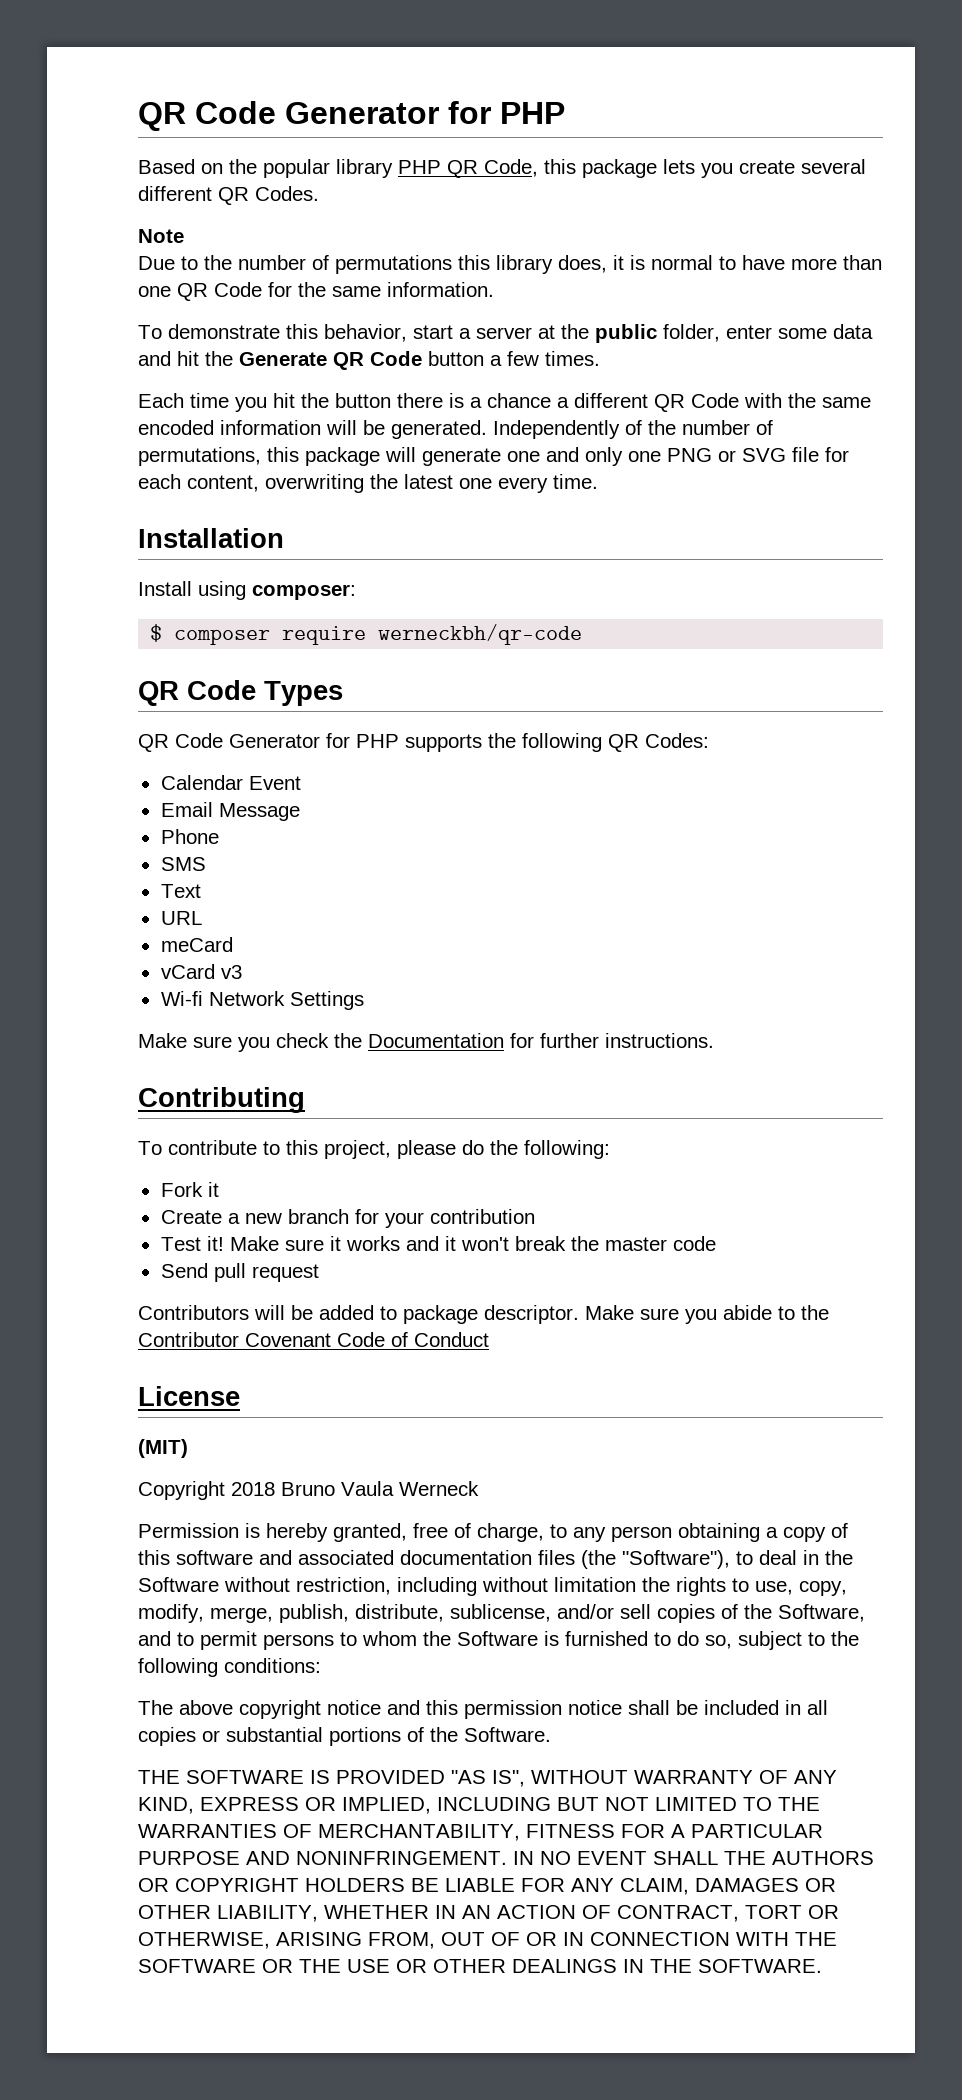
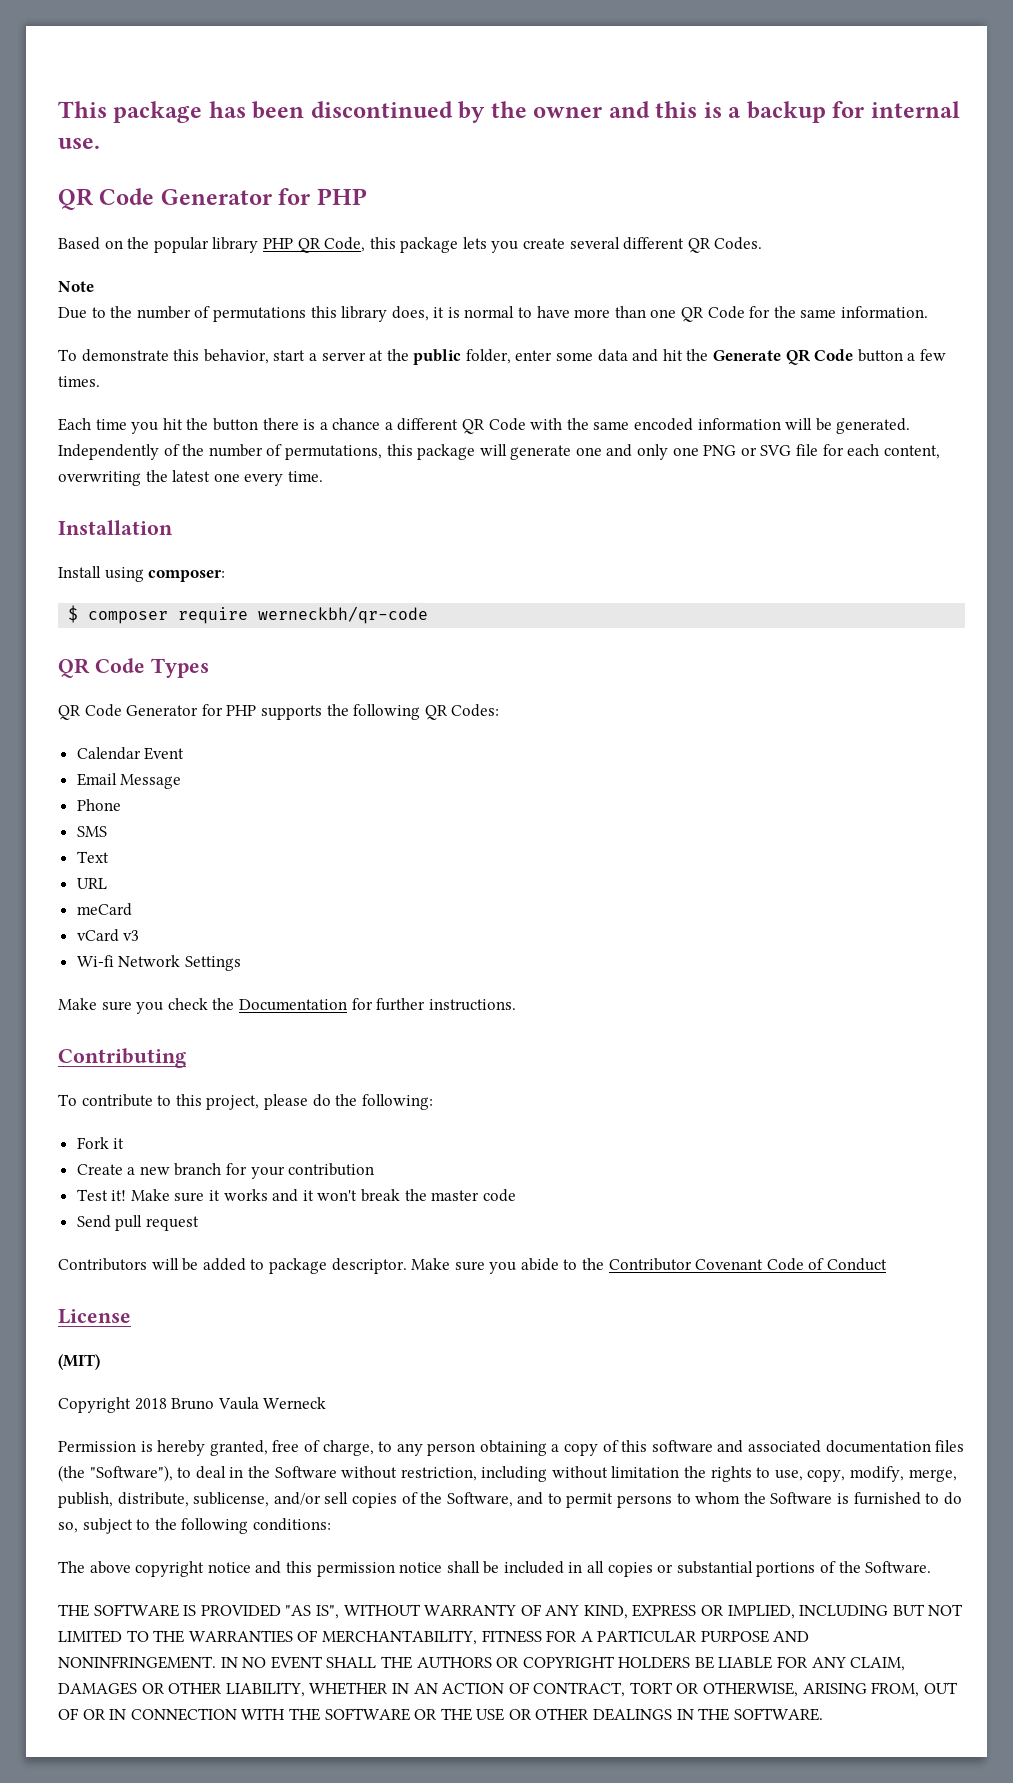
+ This package has been discontinued by the owner and this is a backup for internal use.

